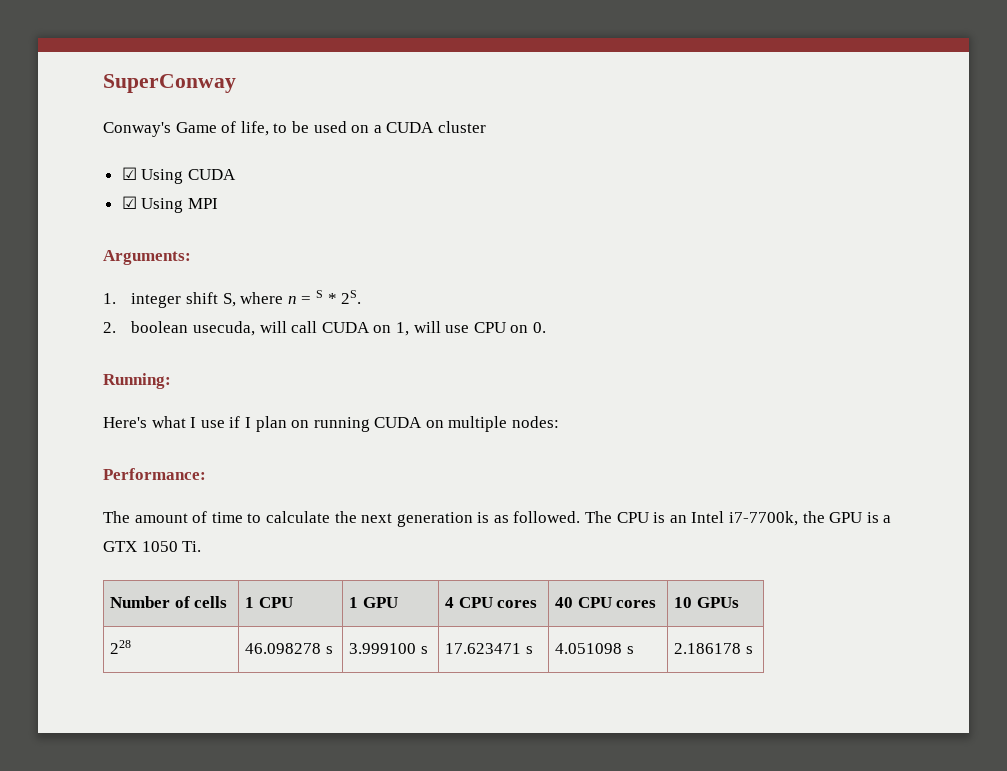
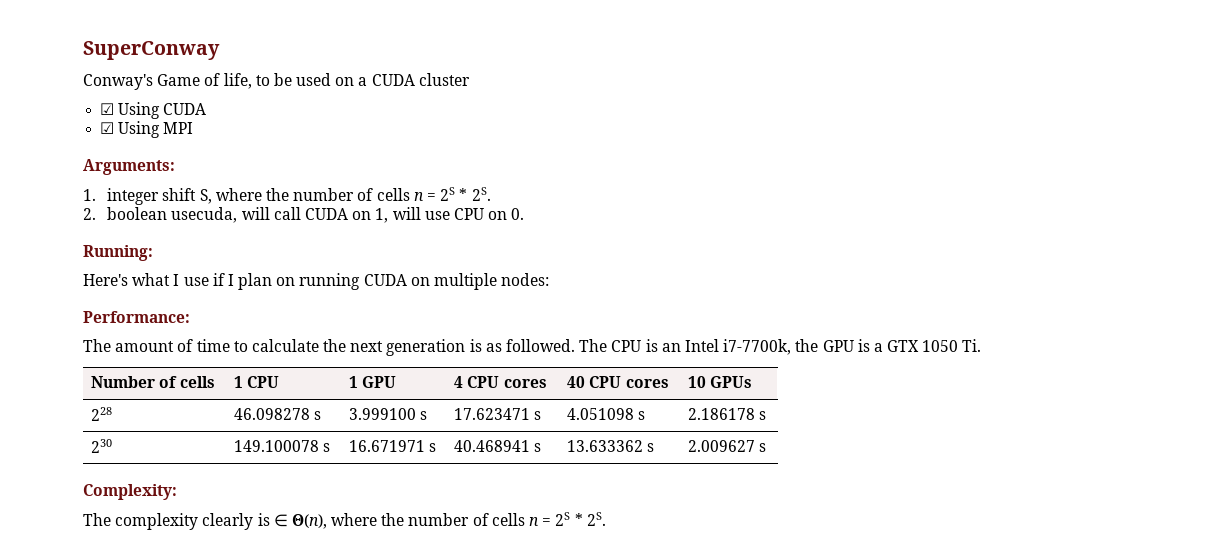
- 1. integer shift S, where n = S * 2S.
+ 1. integer shift S, where the number of cells n = 2S * 2S.
+ 230 | 149.100078 s | 16.671971 s | 40.468941 s | 13.633362 s | 2.009627 s
+ Complexity:
+ The complexity clearly is ∈ Θ(n), where the number of cells n = 2S * 2S.

